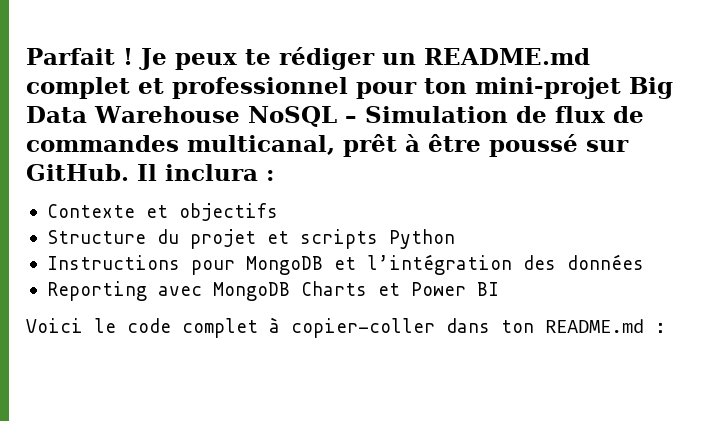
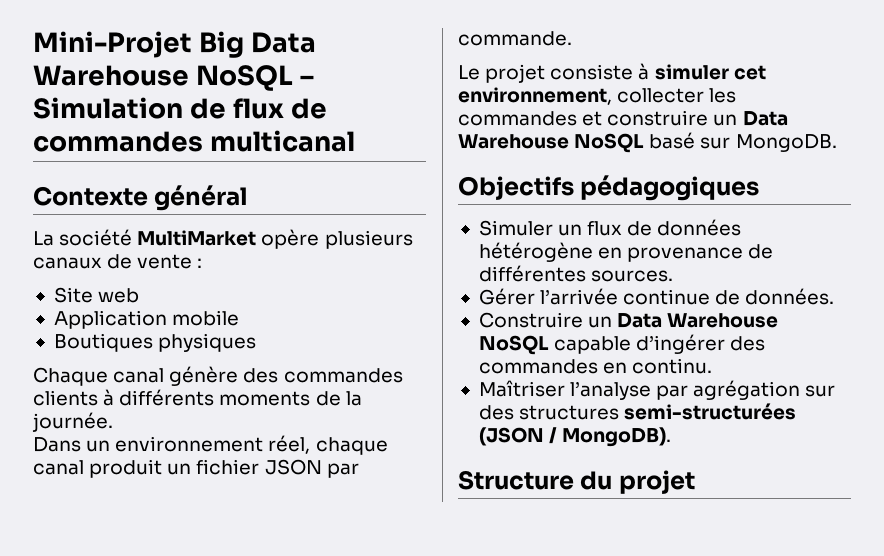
- Parfait ! Je peux te rédiger un README.md complet et professionnel pour ton mini-projet Big Data Warehouse NoSQL – Simulation de flux de commandes multicanal, prêt à être poussé sur GitHub. Il inclura :
- Contexte et objectifs
- Structure du projet et scripts Python
- Instructions pour MongoDB et l’intégration des données
- Reporting avec MongoDB Charts et Power BI
- Voici le code complet à copier-coller dans ton README.md :
+ Mini-Projet Big Data Warehouse NoSQL – Simulation de flux de commandes multicanal
+ Contexte général
+ La société MultiMarket opère plusieurs canaux de vente :
+ Site web
+ Application mobile
+ Boutiques physiques
+ Chaque canal génère des commandes clients à différents moments de la journée.
+ Dans un environnement réel, chaque canal produit un fichier JSON par commande.
+ Le projet consiste à simuler cet environnement, collecter les commandes et construire un Data Warehouse NoSQL basé sur MongoDB.
+ Objectifs pédagogiques
+ Simuler un flux de données hétérogène en provenance de différentes sources.
+ Gérer l’arrivée continue de données.
+ Construire un Data Warehouse NoSQL capable d’ingérer des commandes en continu.
+ Maîtriser l’analyse par agrégation sur des structures semi-structurées (JSON / MongoDB).
+ Structure du projet

